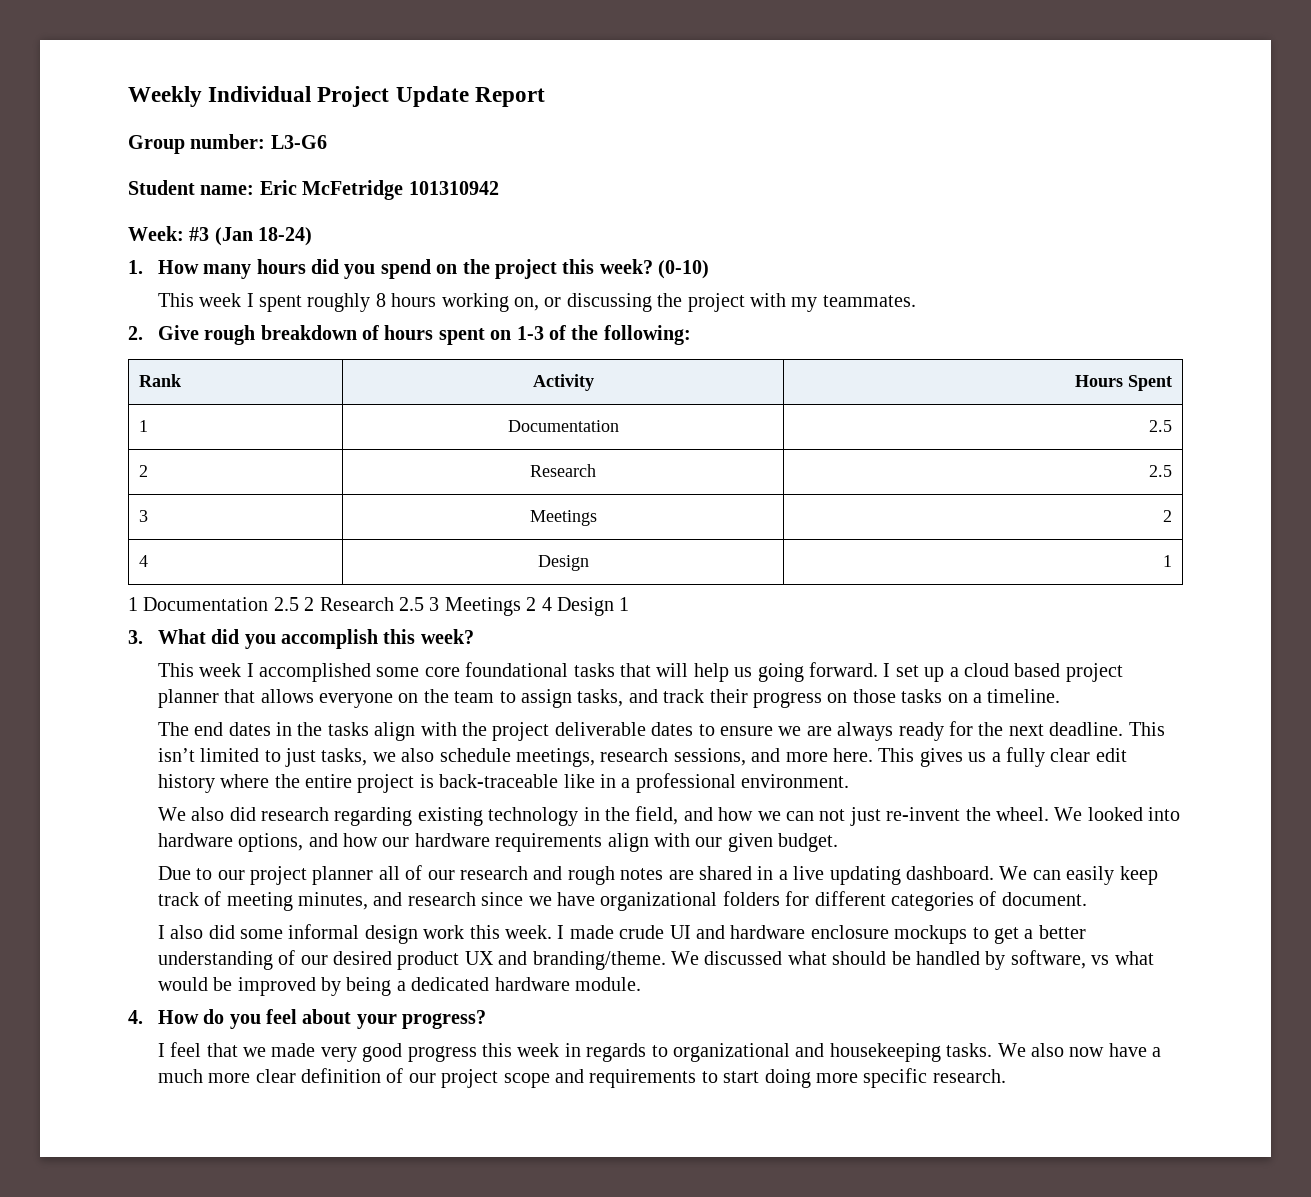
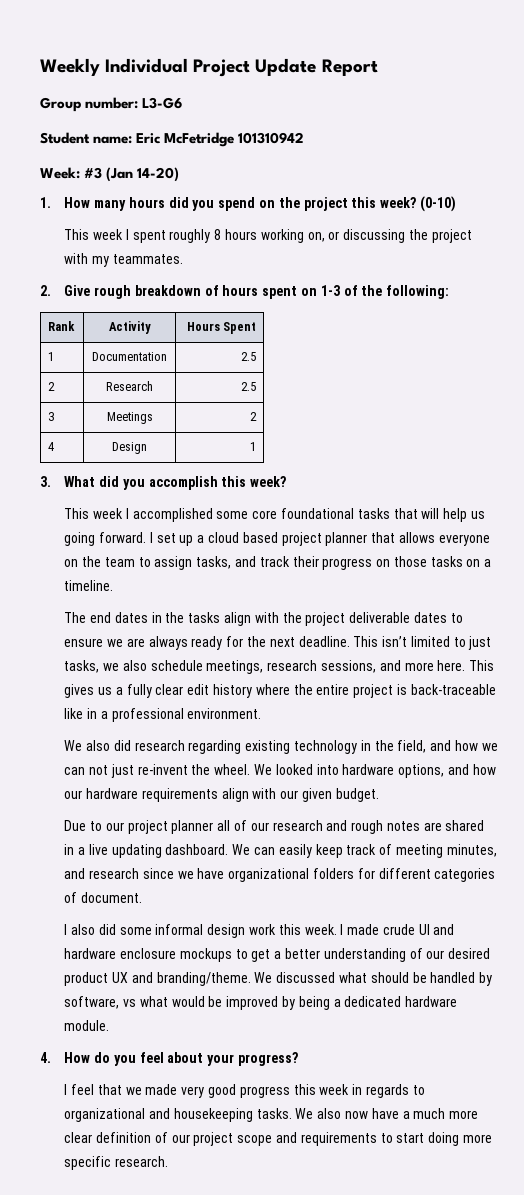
- Week: #3 (Jan 18-24)
+ Week: #3 (Jan 14-20)
- 1 Documentation 2.5 2 Research 2.5 3 Meetings 2 4 Design 1

